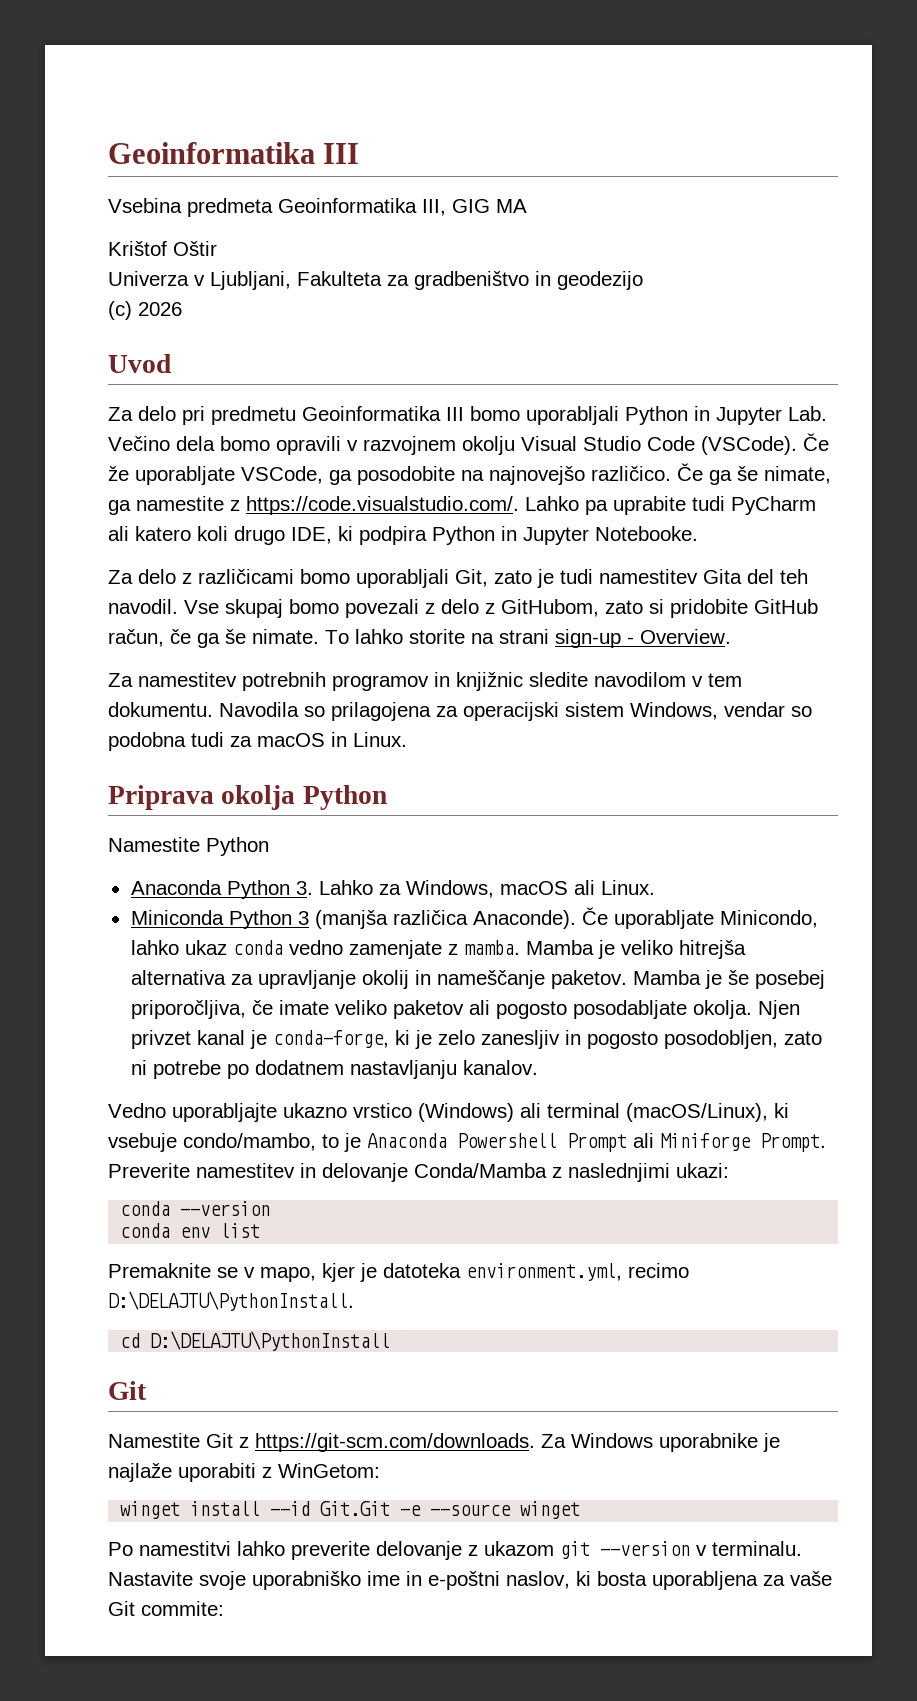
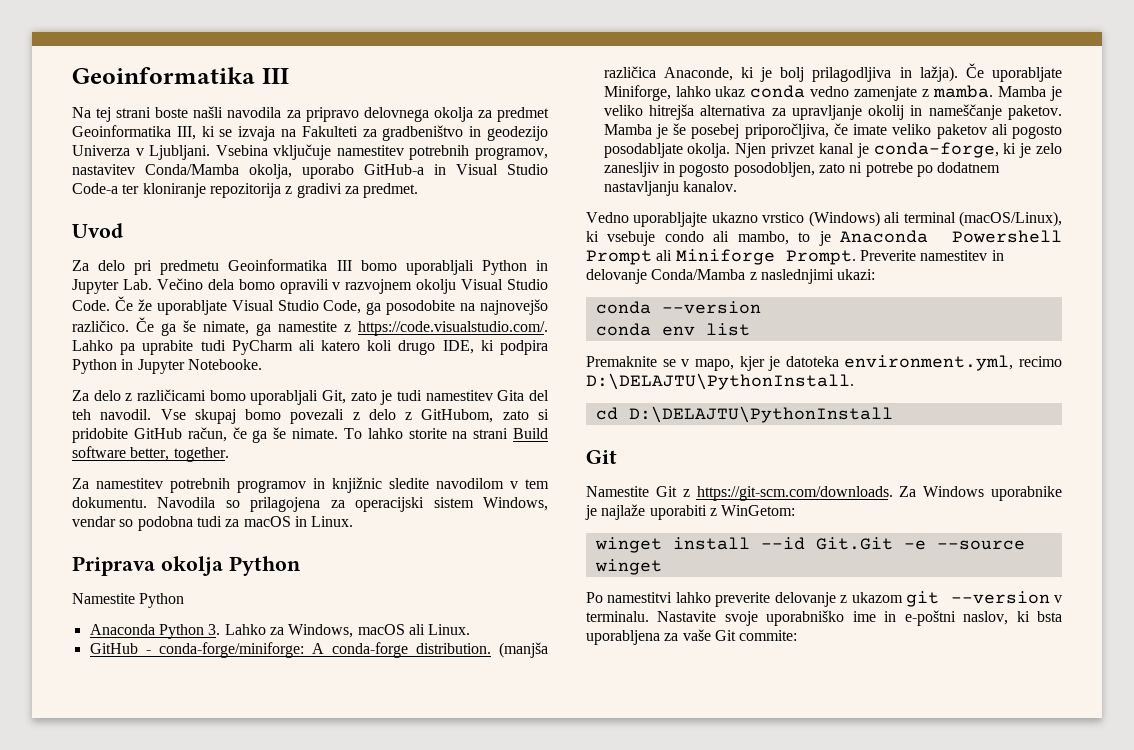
- Vsebina predmeta Geoinformatika III, GIG MA
- Krištof Oštir
- Univerza v Ljubljani, Fakulteta za gradbeništvo in geodezijo
- (c) 2026
+ Na tej strani boste našli navodila za pripravo delovnega okolja za predmet Geoinformatika III, ki se izvaja na Fakulteti za gradbeništvo in geodezijo Univerza v Ljubljani. Vsebina vključuje namestitev potrebnih programov, nastavitev Conda/Mamba okolja, uporabo GitHub-a in Visual Studio Code-a ter kloniranje repozitorija z gradivi za predmet.
- Za delo pri predmetu Geoinformatika III bomo uporabljali Python in Jupyter Lab. Večino dela bomo opravili v razvojnem okolju Visual Studio Code (VSCode).
+ Za delo pri predmetu Geoinformatika III bomo uporabljali Python in Jupyter Lab. Večino dela bomo opravili v razvojnem okolju Visual Studio Code.
- Če že uporabljate VSCode, ga posodobite na najnovejšo različico.
+ Če že uporabljate Visual Studio Code, ga posodobite na najnovejšo različico.
- To lahko storite na strani sign-up - Overview.
+ To lahko storite na strani Build software better, together.
- Miniconda Python 3 (manjša različica Anaconde).
+ GitHub - conda-forge/miniforge: A conda-forge distribution. (manjša različica Anaconde, ki je bolj prilagodljiva in lažja).
- Če uporabljate Minicondo, lahko ukaz conda vedno zamenjate z mamba.
+ Če uporabljate Miniforge, lahko ukaz conda vedno zamenjate z mamba.
- Vedno uporabljajte ukazno vrstico (Windows) ali terminal (macOS/Linux), ki vsebuje condo/mambo, to je Anaconda Powershell Prompt ali Miniforge Prompt.
+ Vedno uporabljajte ukazno vrstico (Windows) ali terminal (macOS/Linux), ki vsebuje condo ali mambo, to je Anaconda Powershell Prompt ali Miniforge Prompt.
- Nastavite svoje uporabniško ime in e-poštni naslov, ki bosta uporabljena za vaše Git commite:
+ Nastavite svoje uporabniško ime in e-poštni naslov, ki bsta uporabljena za vaše Git commite:

